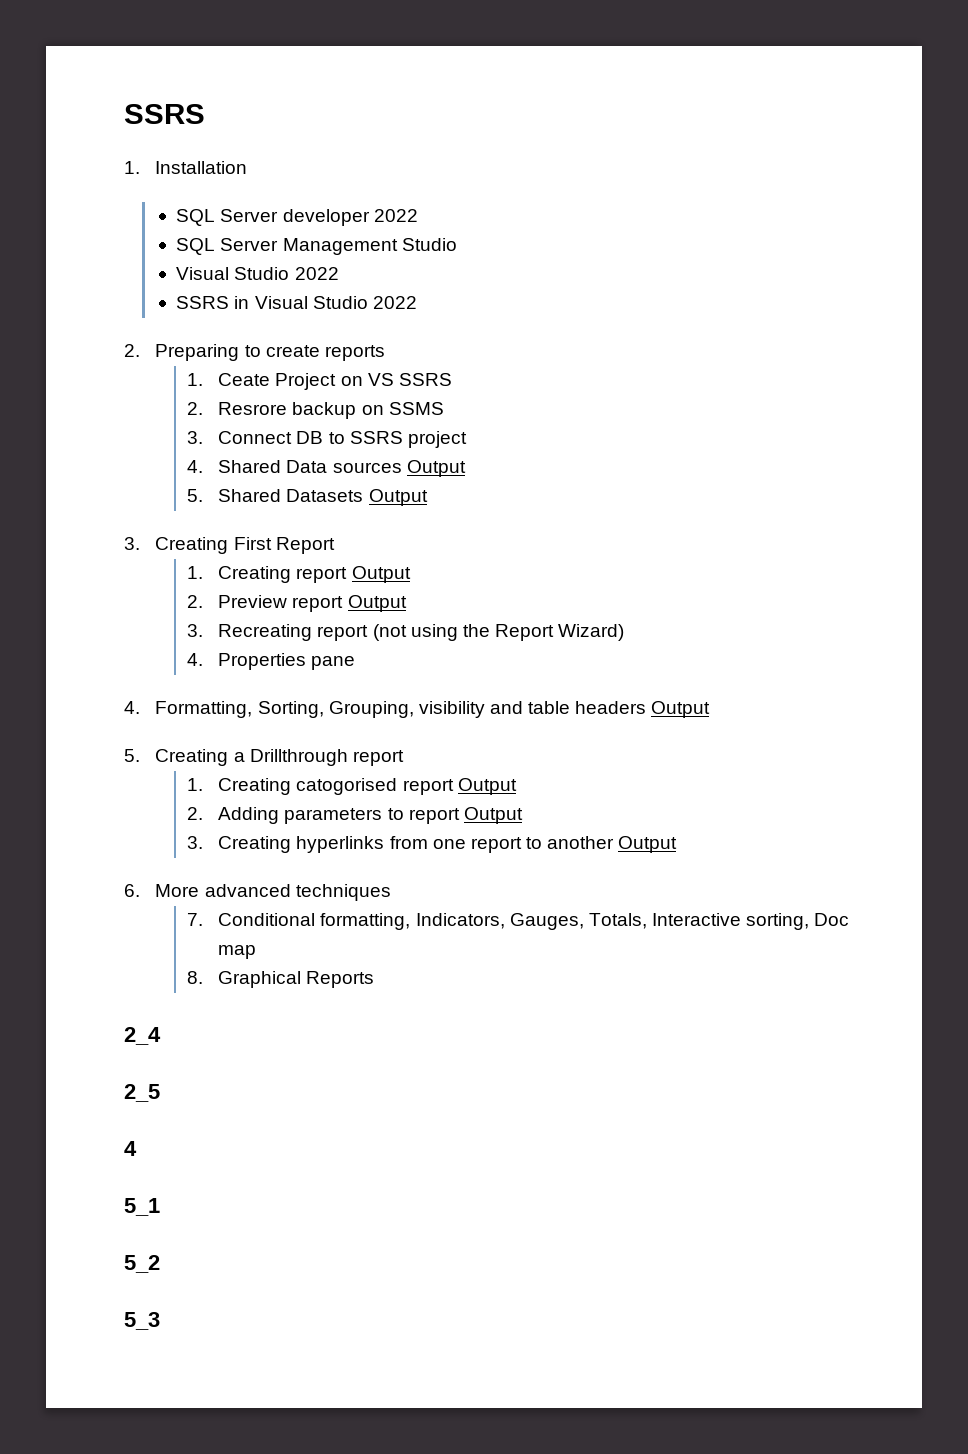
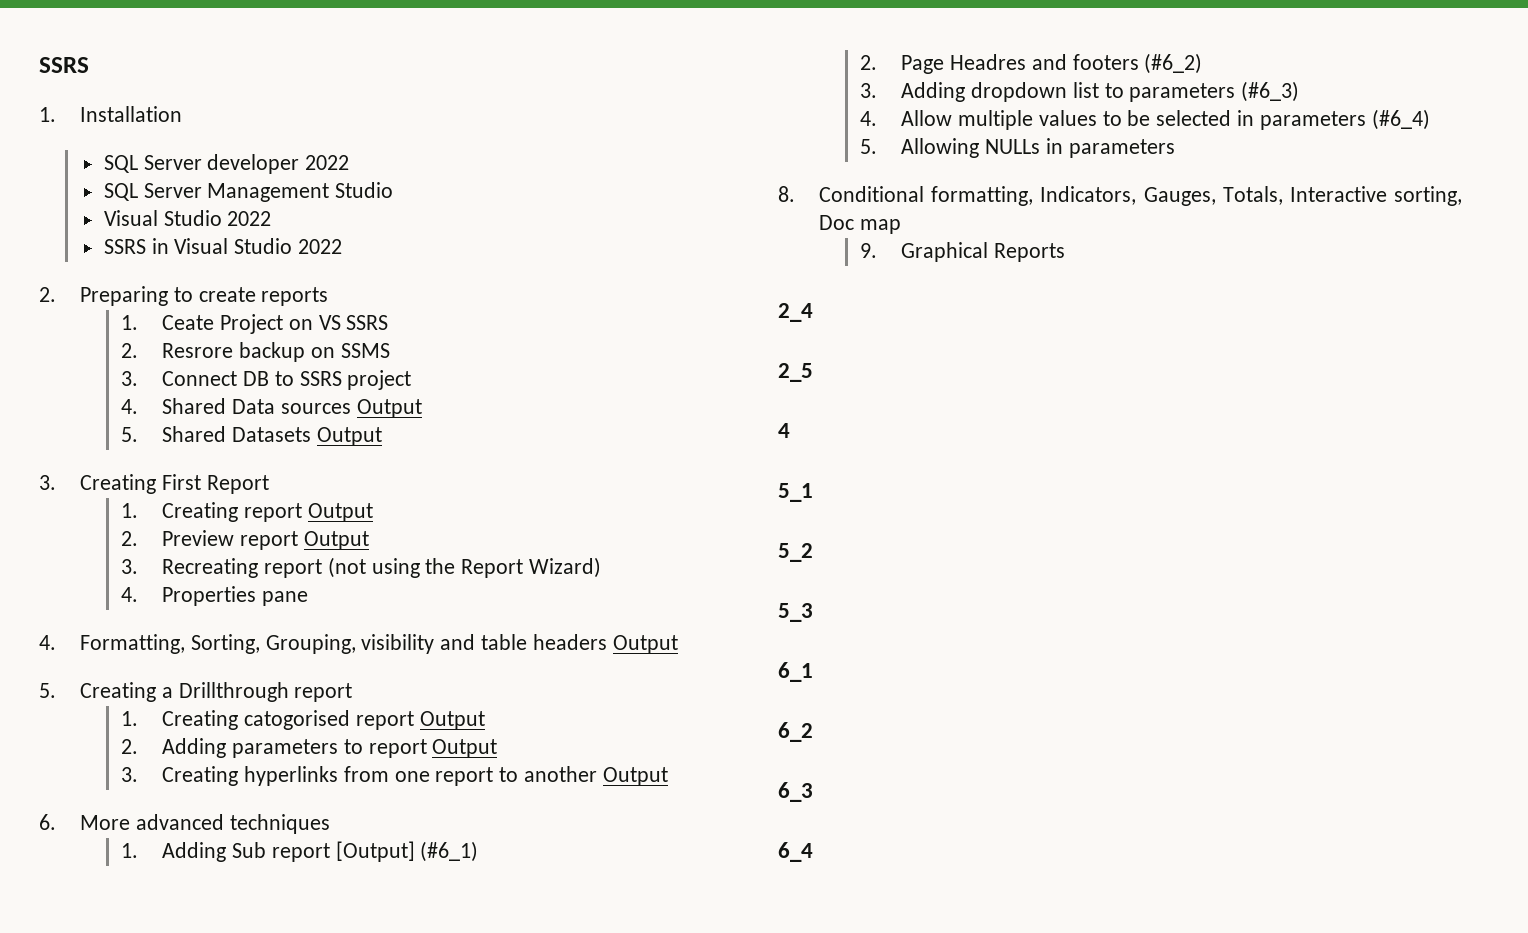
- 7. Conditional formatting, Indicators, Gauges, Totals, Interactive sorting, Doc map
+ 1. Adding Sub report [Output] (#6_1)
+ 2. Page Headres and footers (#6_2)
+ 3. Adding dropdown list to parameters (#6_3)
+ 4. Allow multiple values to be selected in parameters (#6_4)
+ 5. Allowing NULLs in parameters
+ 8. Conditional formatting, Indicators, Gauges, Totals, Interactive sorting, Doc map
- 8. Graphical Reports
+ 9. Graphical Reports
+ 6_1
+ 6_2
+ 6_3
+ 6_4

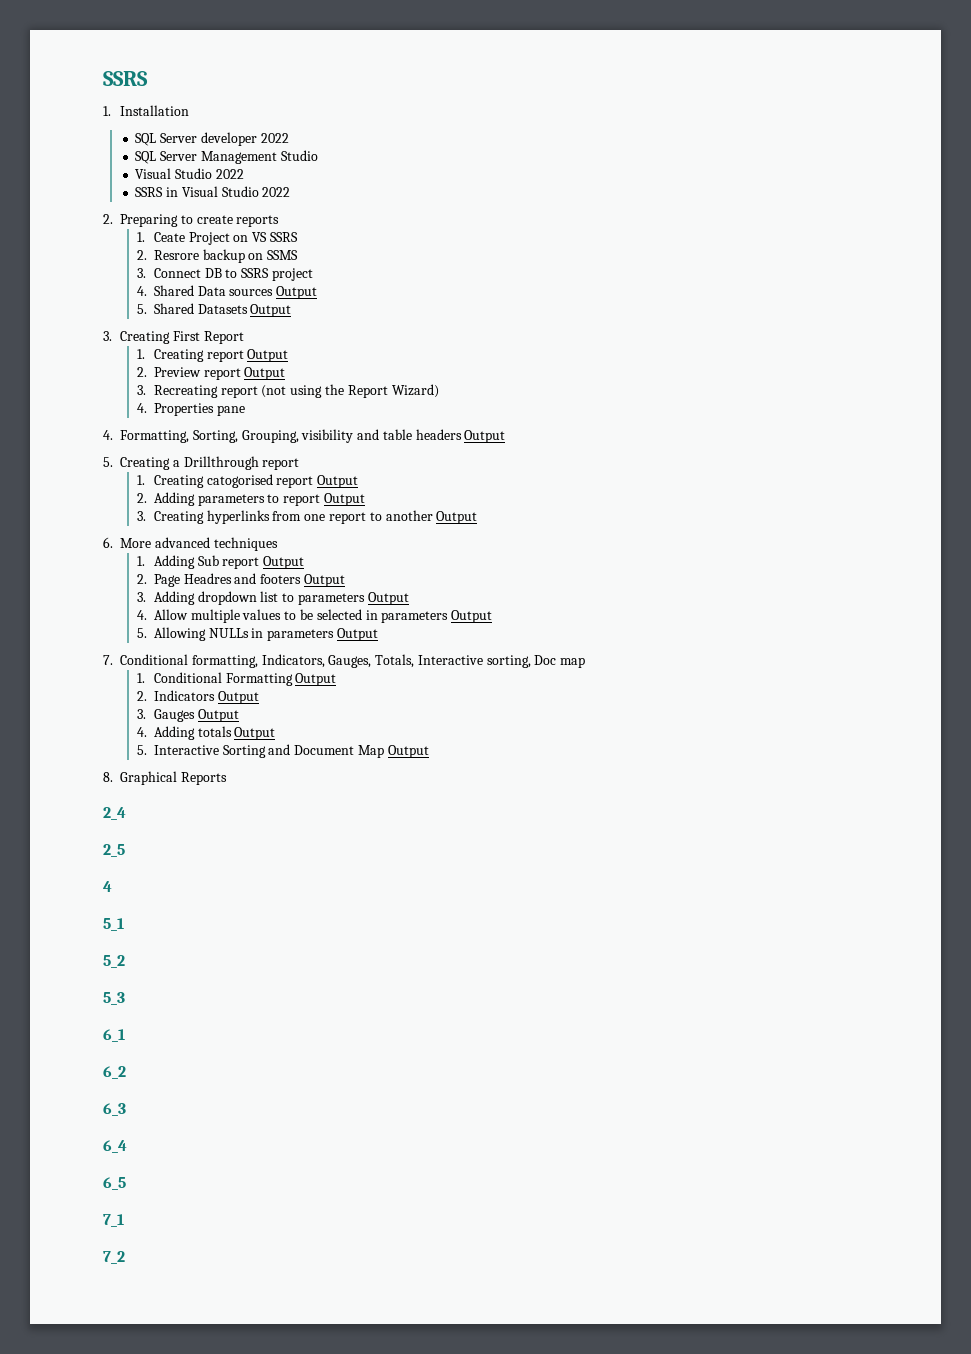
- 1. Adding Sub report [Output] (#6_1)
+ 1. Adding Sub report Output
- 2. Page Headres and footers (#6_2)
+ 2. Page Headres and footers Output
- 3. Adding dropdown list to parameters (#6_3)
+ 3. Adding dropdown list to parameters Output
- 4. Allow multiple values to be selected in parameters (#6_4)
+ 4. Allow multiple values to be selected in parameters Output
- 5. Allowing NULLs in parameters
- 8. Conditional formatting, Indicators, Gauges, Totals, Interactive sorting, Doc map
+ 5. Allowing NULLs in parameters Output
+ 7. Conditional formatting, Indicators, Gauges, Totals, Interactive sorting, Doc map
- 9. Graphical Reports
+ 1. Conditional Formatting Output
+ 2. Indicators Output
+ 3. Gauges Output
+ 4. Adding totals Output
+ 5. Interactive Sorting and Document Map Output
+ 8. Graphical Reports
+ 6_5
+ 7_1
+ 7_2

